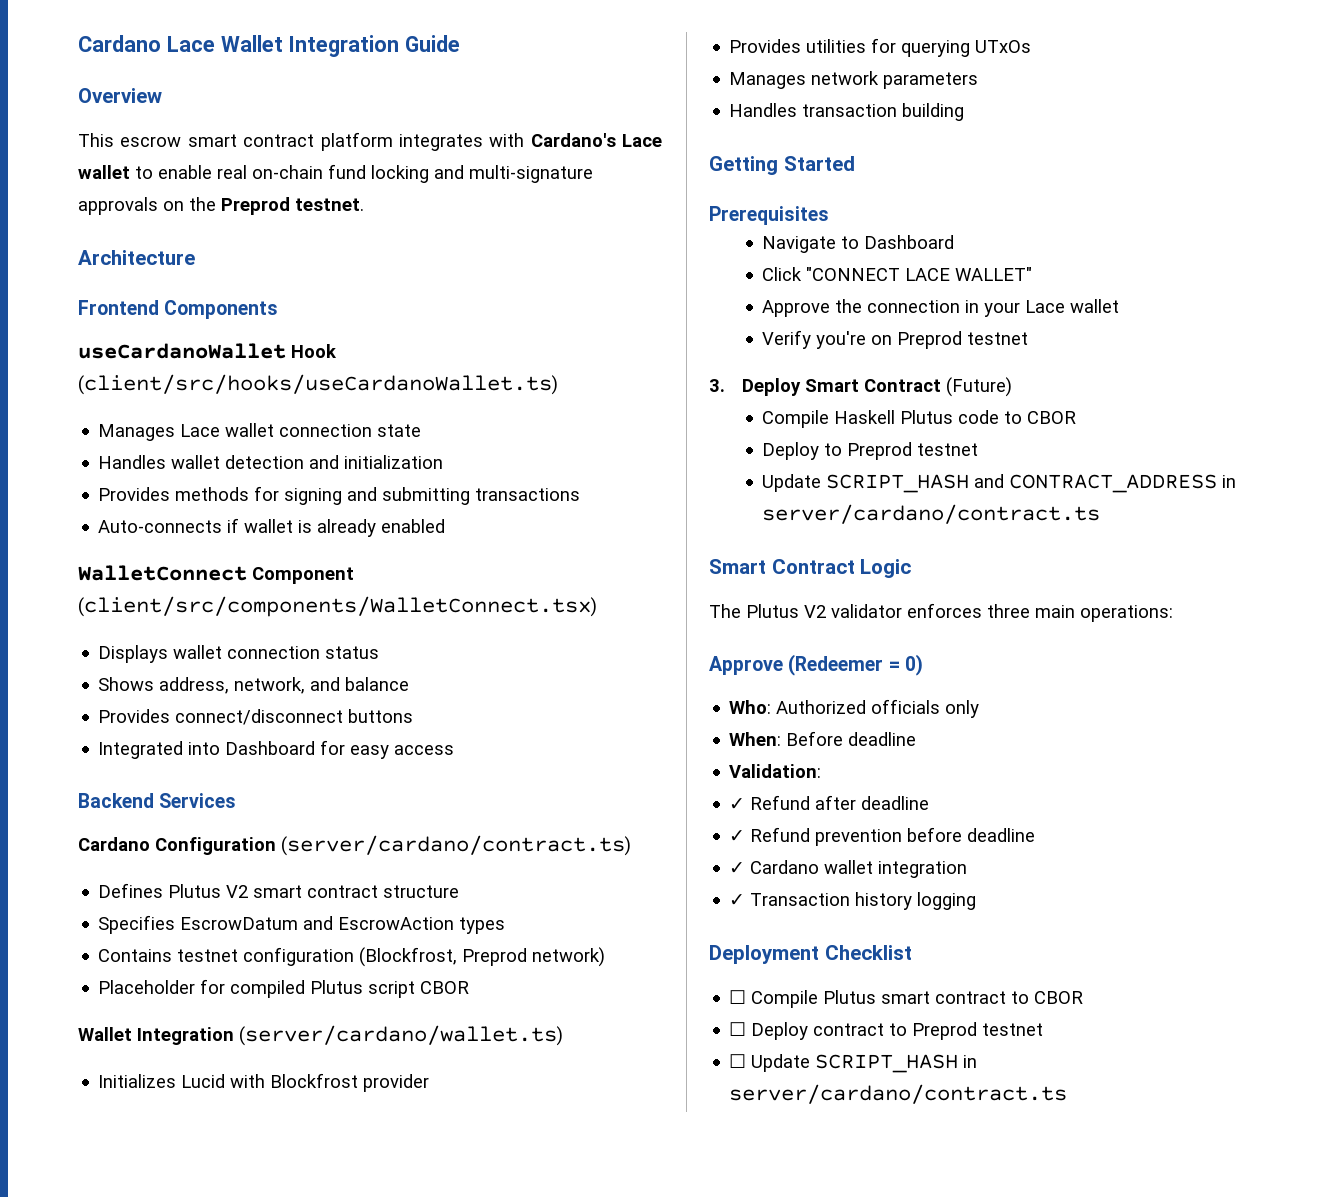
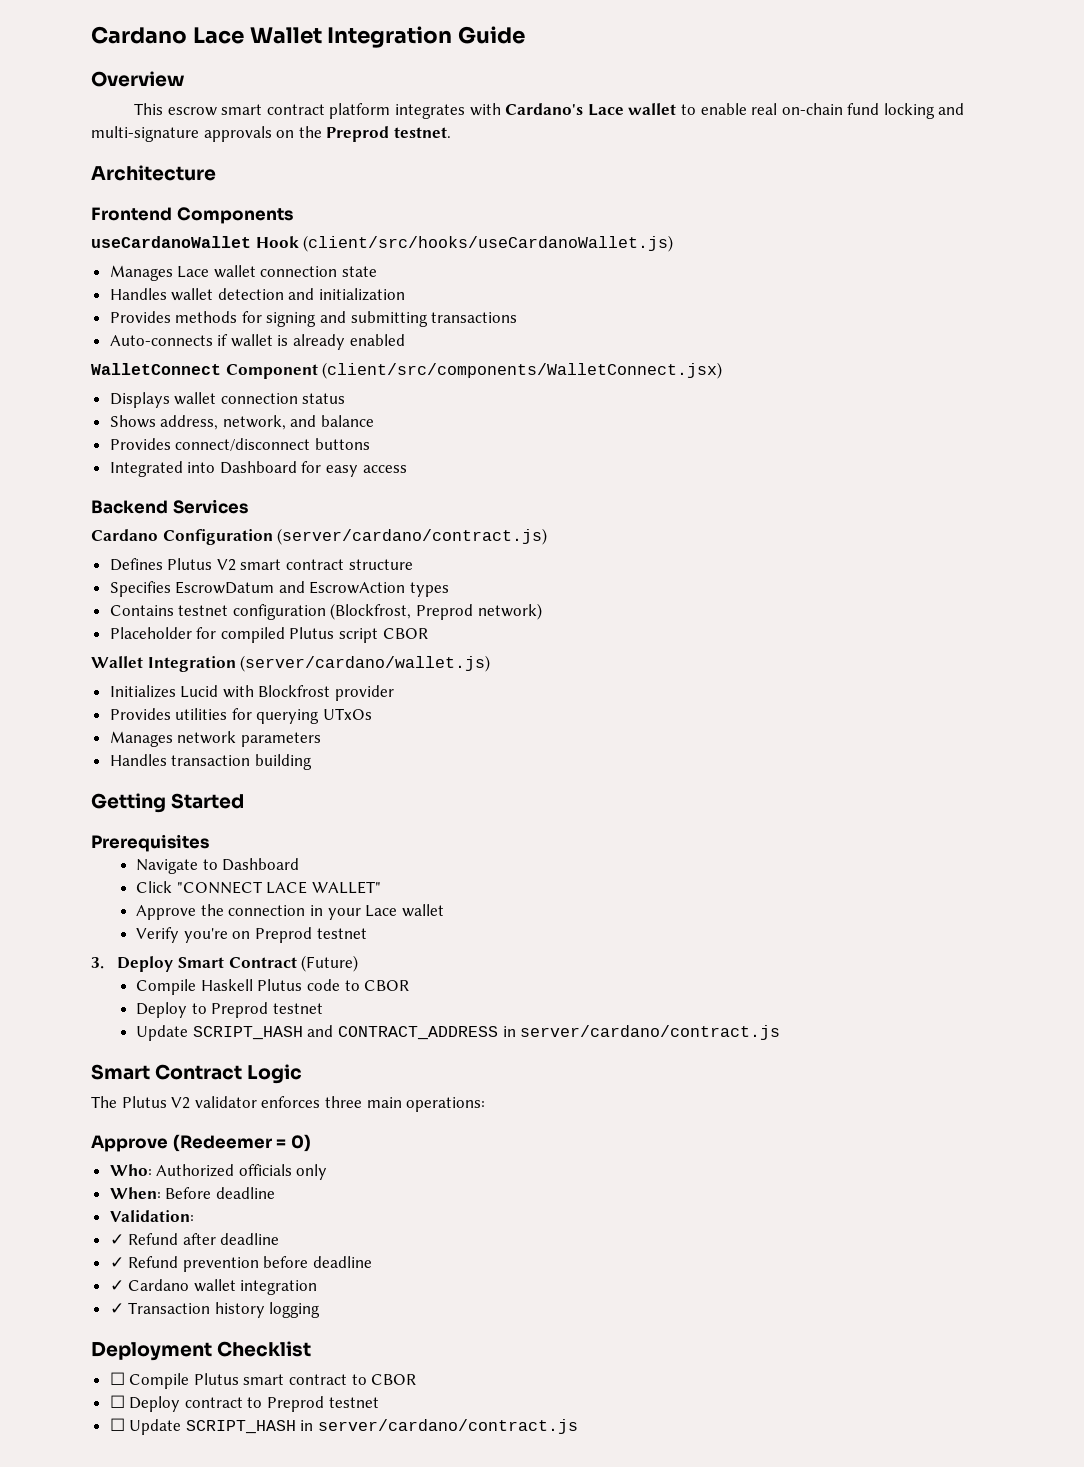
- useCardanoWallet Hook (client/src/hooks/useCardanoWallet.ts)
+ useCardanoWallet Hook (client/src/hooks/useCardanoWallet.js)
- WalletConnect Component (client/src/components/WalletConnect.tsx)
+ WalletConnect Component (client/src/components/WalletConnect.jsx)
- Cardano Configuration (server/cardano/contract.ts)
+ Cardano Configuration (server/cardano/contract.js)
- Wallet Integration (server/cardano/wallet.ts)
+ Wallet Integration (server/cardano/wallet.js)
- Update SCRIPT_HASH and CONTRACT_ADDRESS in server/cardano/contract.ts
+ Update SCRIPT_HASH and CONTRACT_ADDRESS in server/cardano/contract.js
- ☐ Update SCRIPT_HASH in server/cardano/contract.ts
+ ☐ Update SCRIPT_HASH in server/cardano/contract.js

